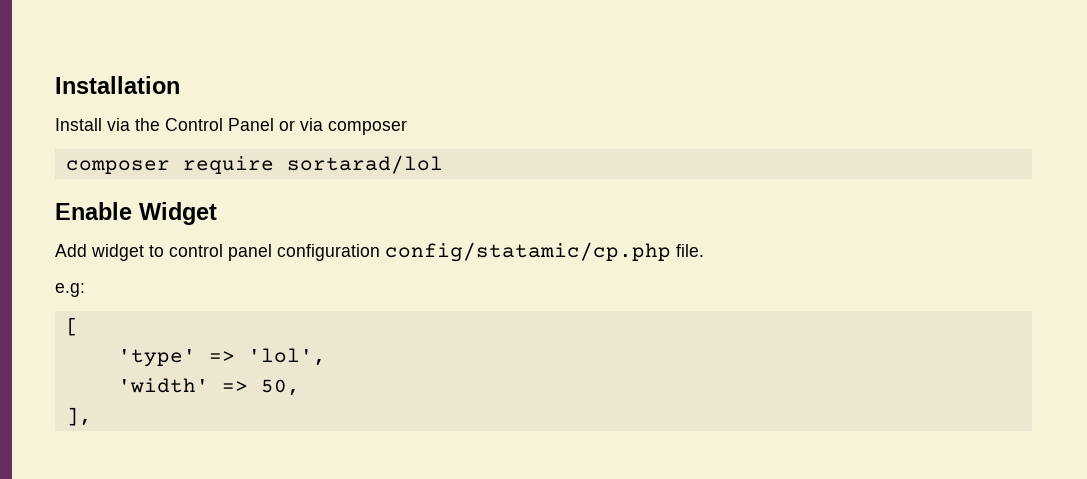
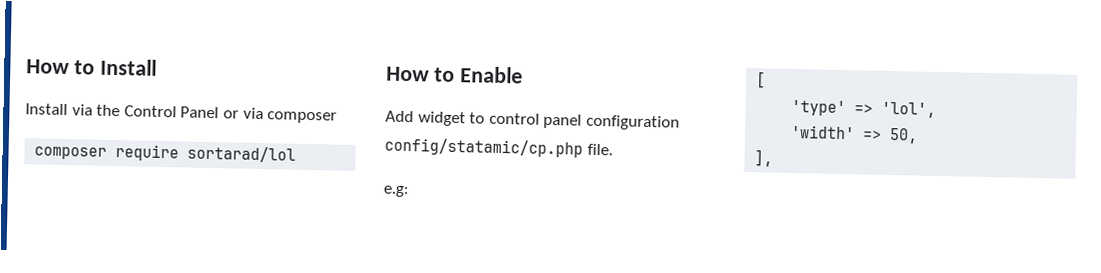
- Installation
+ How to Install
- Enable Widget
+ How to Enable

